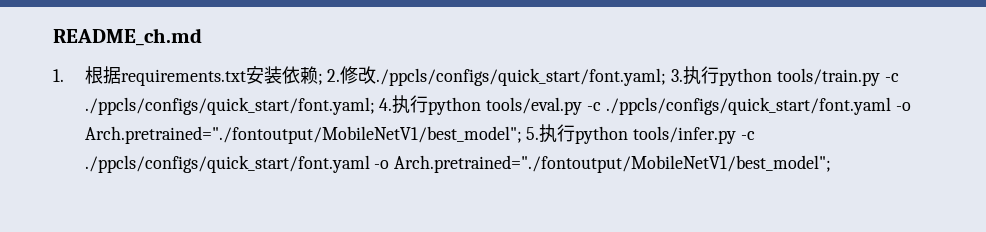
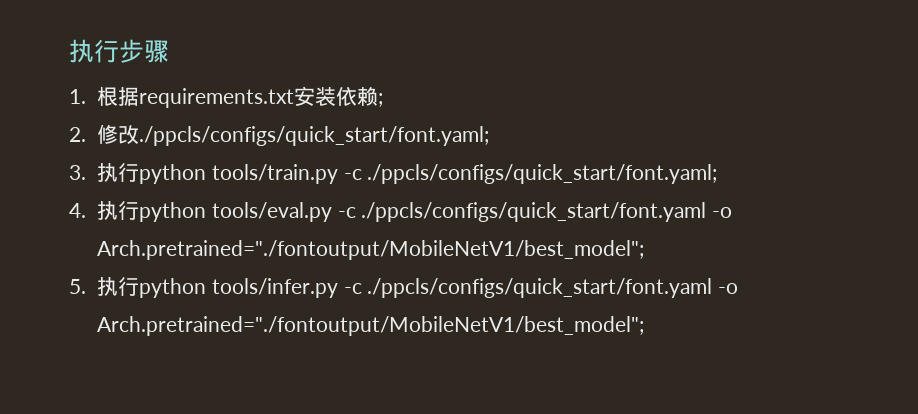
- README_ch.md
+ 执行步骤
- 1.根据requirements.txt安装依赖; 2.修改./ppcls/configs/quick_start/font.yaml; 3.执行python tools/train.py -c ./ppcls/configs/quick_start/font.yaml; 4.执行python tools/eval.py -c ./ppcls/configs/quick_start/font.yaml -o Arch.pretrained="./fontoutput/MobileNetV1/best_model"; 5.执行python tools/infer.py -c ./ppcls/configs/quick_start/font.yaml -o Arch.pretrained="./fontoutput/MobileNetV1/best_model";
+ 1.根据requirements.txt安装依赖;
+ 2.修改./ppcls/configs/quick_start/font.yaml;
+ 3.执行python tools/train.py -c ./ppcls/configs/quick_start/font.yaml;
+ 4.执行python tools/eval.py -c ./ppcls/configs/quick_start/font.yaml -o Arch.pretrained="./fontoutput/MobileNetV1/best_model";
+ 5.执行python tools/infer.py -c ./ppcls/configs/quick_start/font.yaml -o Arch.pretrained="./fontoutput/MobileNetV1/best_model";

